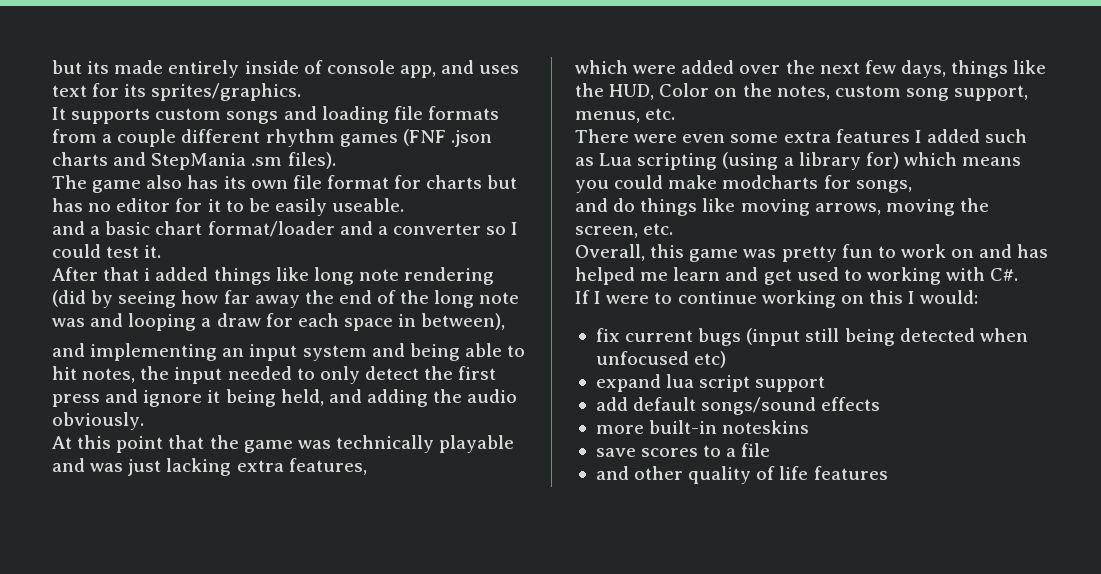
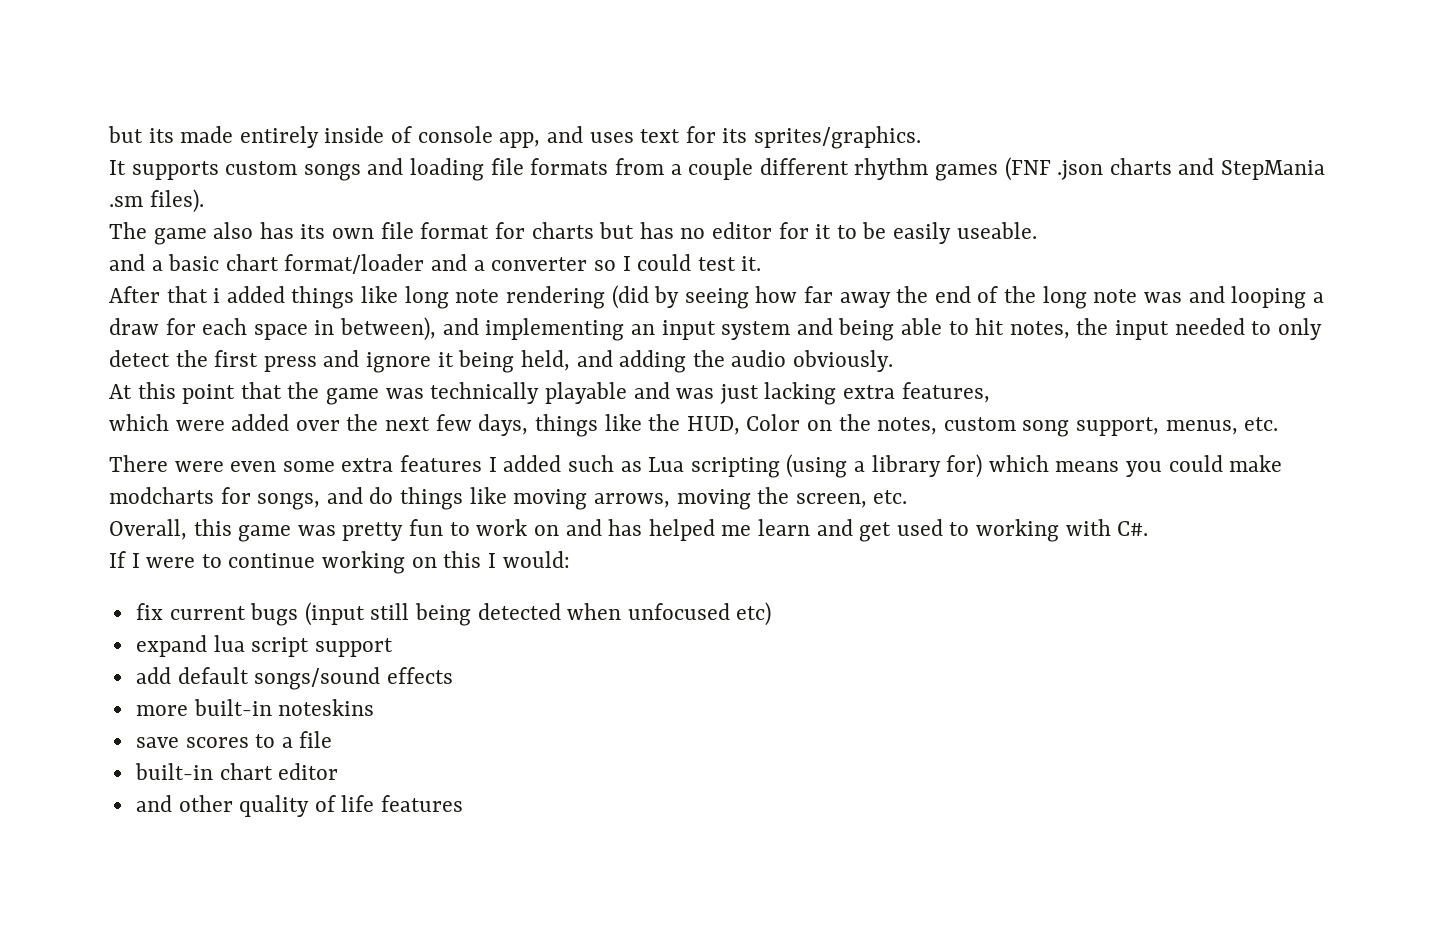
- After that i added things like long note rendering (did by seeing how far away the end of the long note was and looping a draw for each space in between),
- and implementing an input system and being able to hit notes, the input needed to only detect the first press and ignore it being held, and adding the audio obviously.
+ After that i added things like long note rendering (did by seeing how far away the end of the long note was and looping a draw for each space in between), and implementing an input system and being able to hit notes, the input needed to only detect the first press and ignore it being held, and adding the audio obviously.
- There were even some extra features I added such as Lua scripting (using a library for) which means you could make modcharts for songs,
- and do things like moving arrows, moving the screen, etc.
+ There were even some extra features I added such as Lua scripting (using a library for) which means you could make modcharts for songs, and do things like moving arrows, moving the screen, etc.
+ built-in chart editor

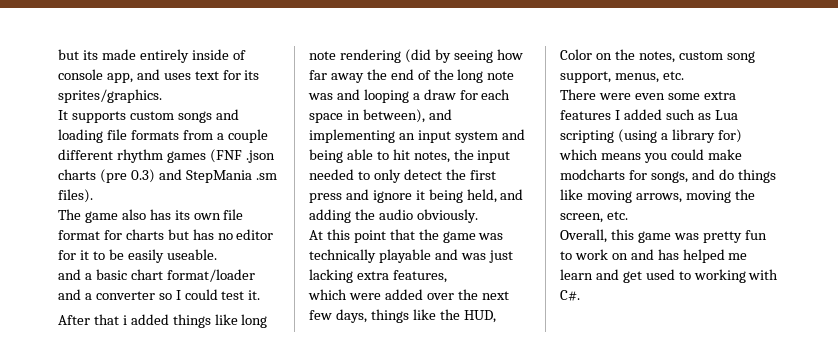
- It supports custom songs and loading file formats from a couple different rhythm games (FNF .json charts and StepMania .sm files).
+ It supports custom songs and loading file formats from a couple different rhythm games (FNF .json charts (pre 0.3) and StepMania .sm files).
- If I were to continue working on this I would:
- fix current bugs (input still being detected when unfocused etc)
- expand lua script support
- add default songs/sound effects
- more built-in noteskins
- save scores to a file
- built-in chart editor
- and other quality of life features

